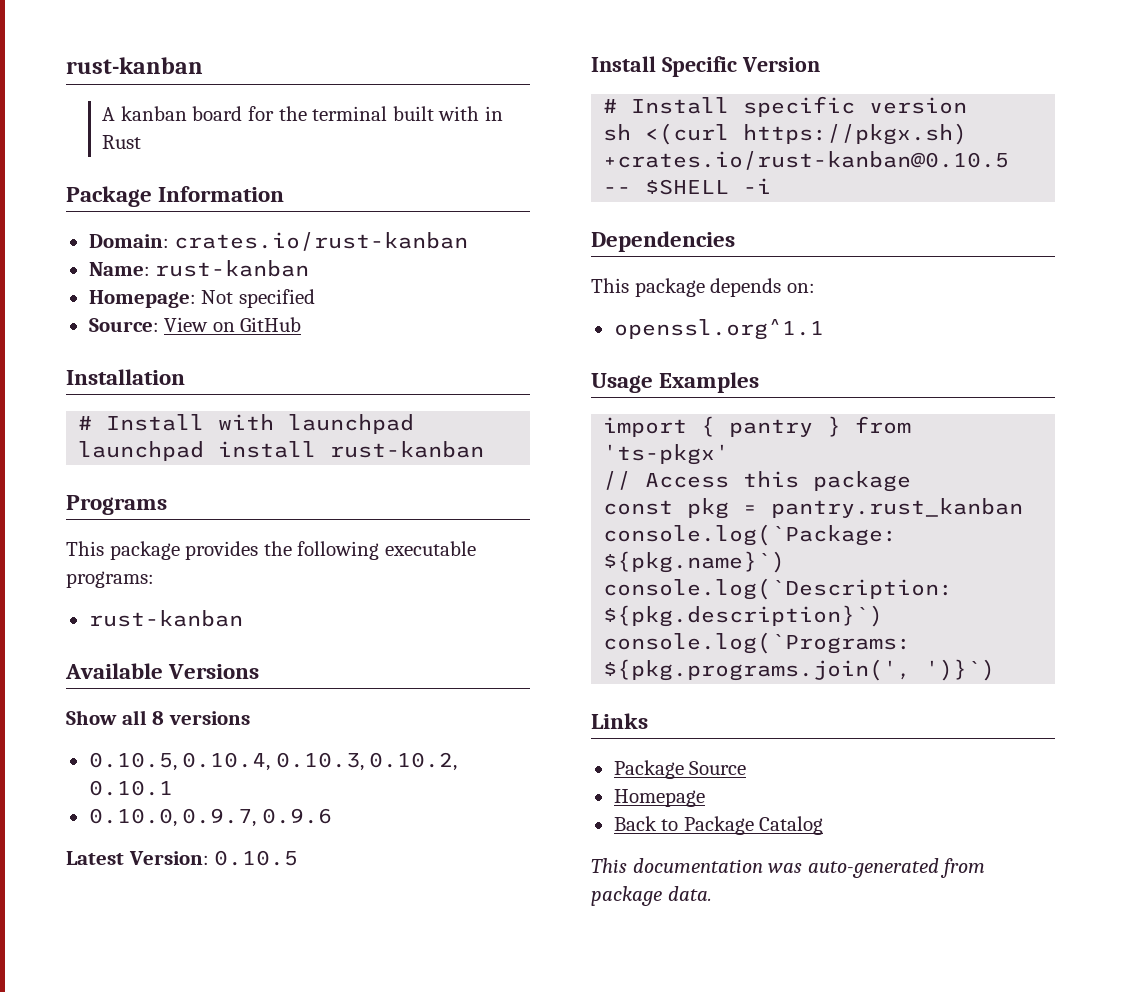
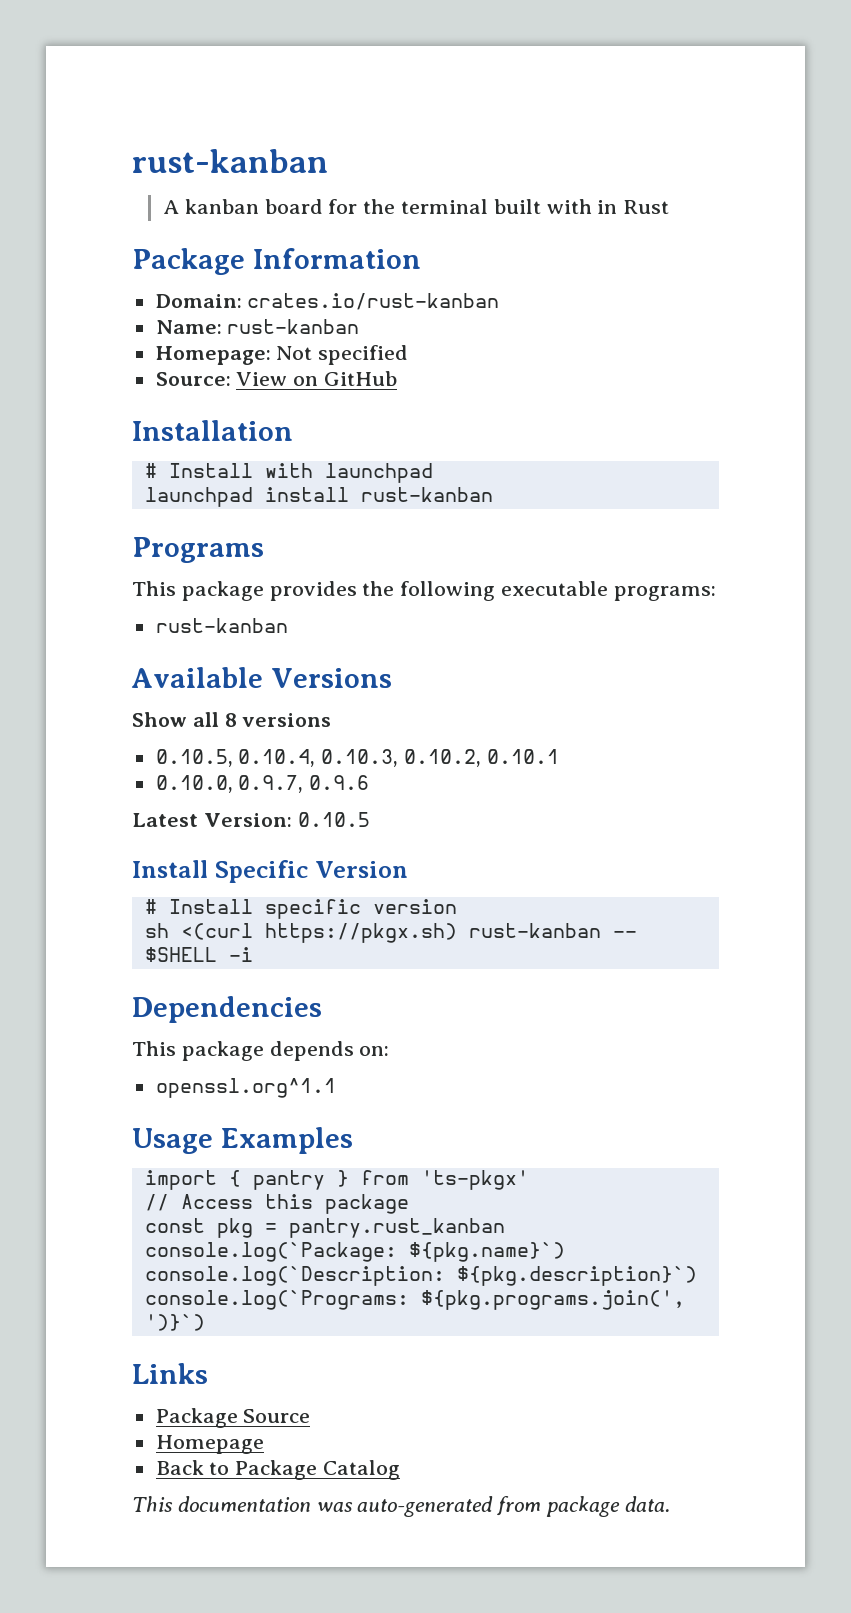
- sh <(curl https://pkgx.sh) +crates.io/rust-kanban@0.10.5 -- $SHELL -i
+ sh <(curl https://pkgx.sh) rust-kanban -- $SHELL -i

